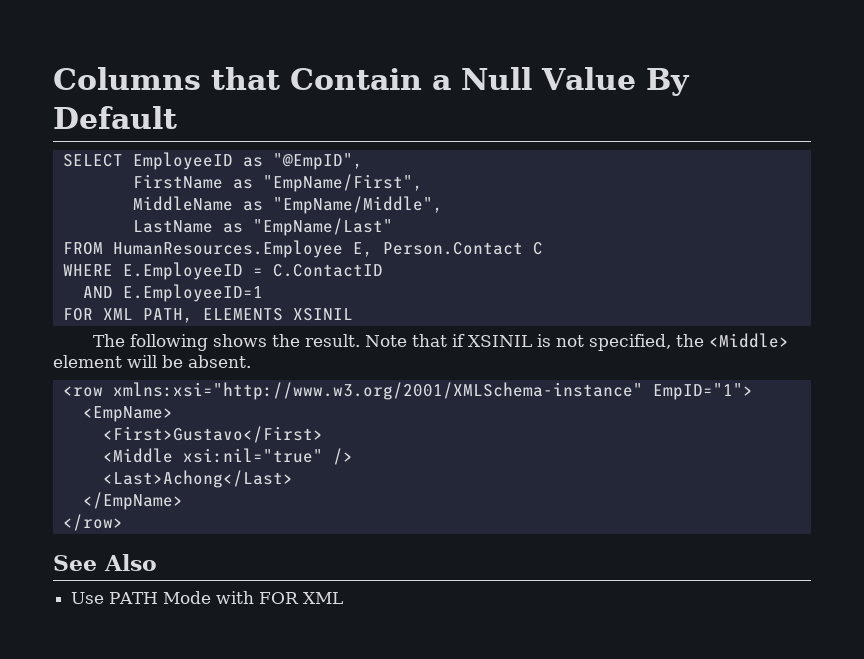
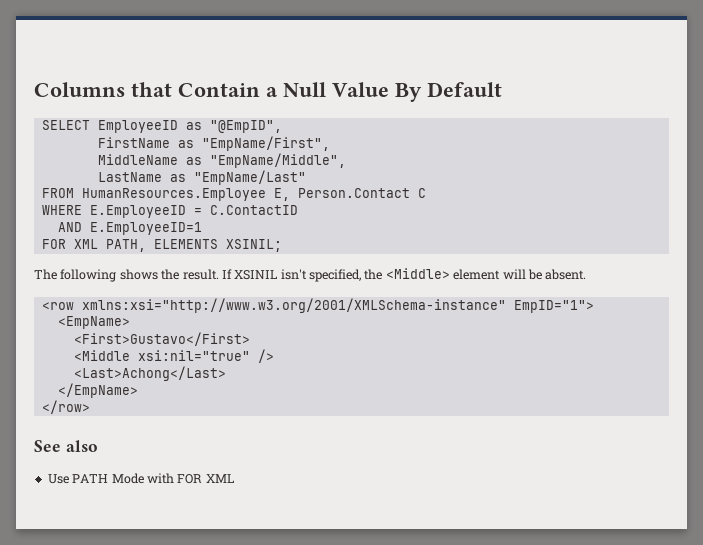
- FOR XML PATH, ELEMENTS XSINIL
+ FOR XML PATH, ELEMENTS XSINIL;
- Note that if XSINIL is not specified, the <Middle> element will be absent.
+ If XSINIL isn't specified, the <Middle> element will be absent.
- See Also
+ See also

